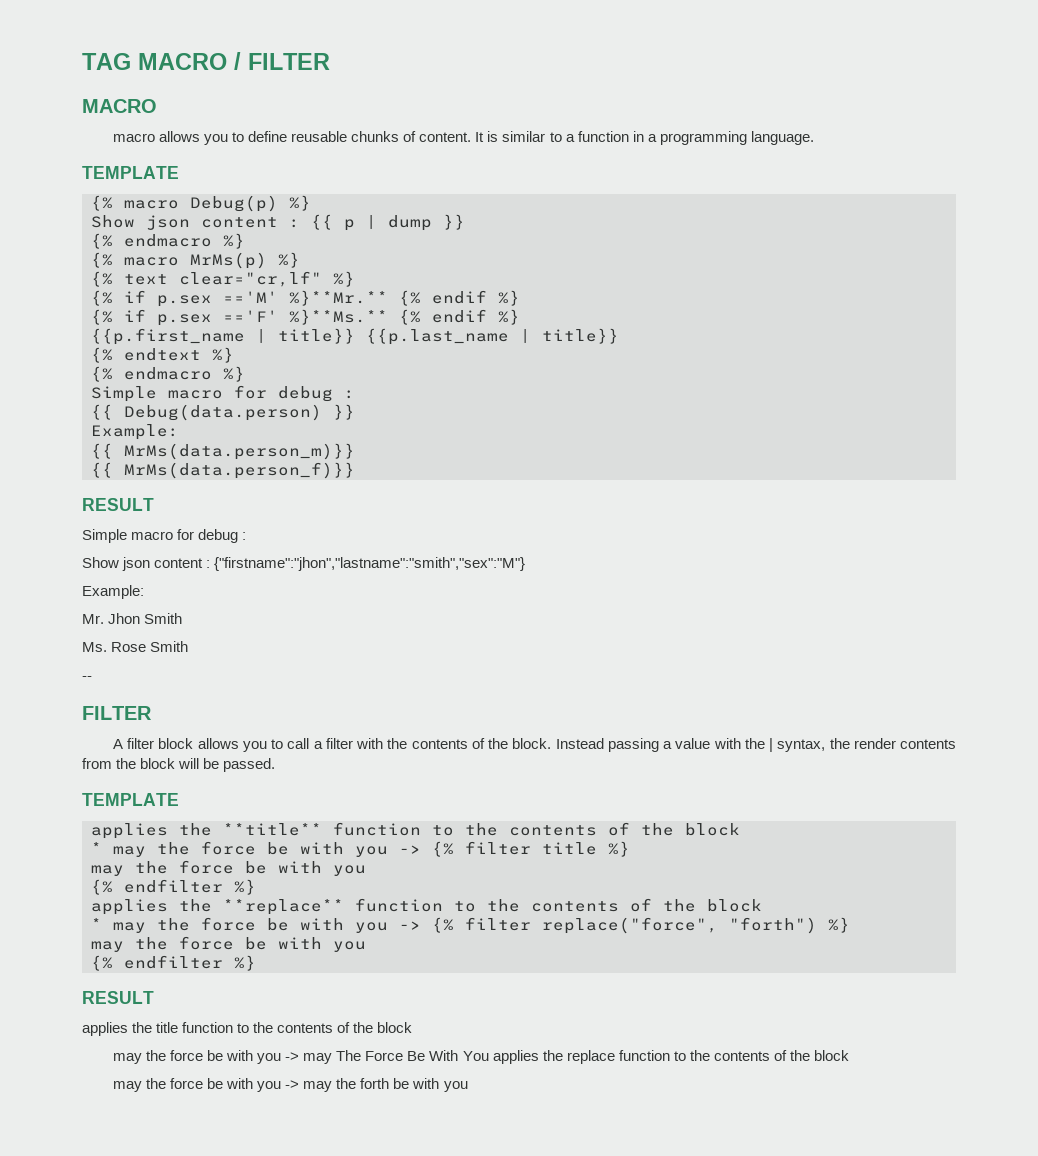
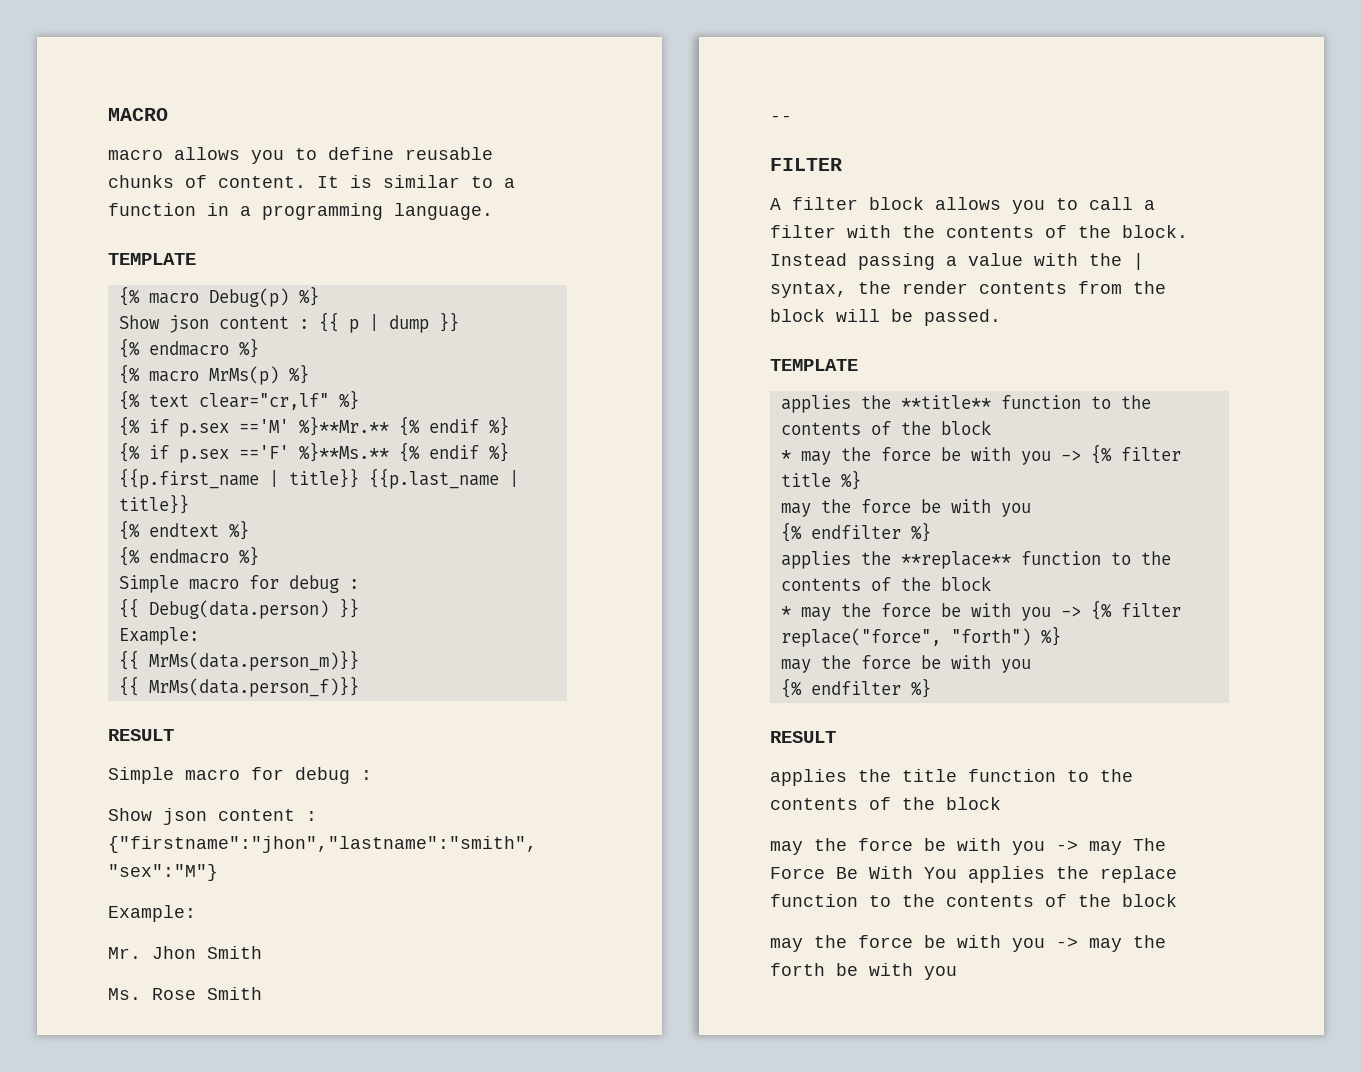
- TAG MACRO / FILTER

